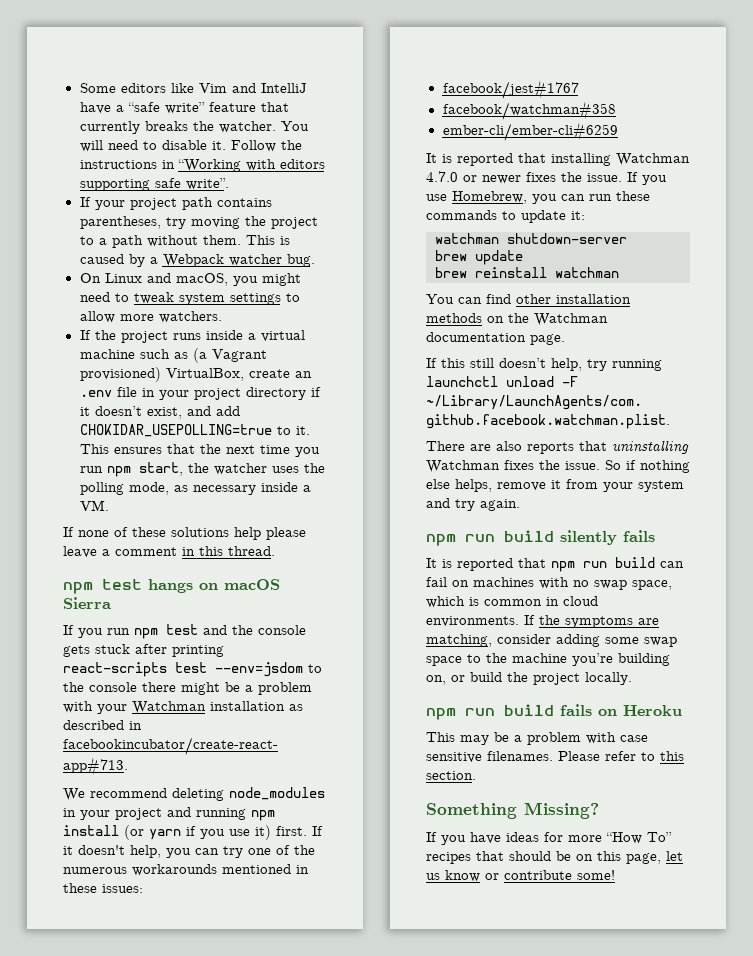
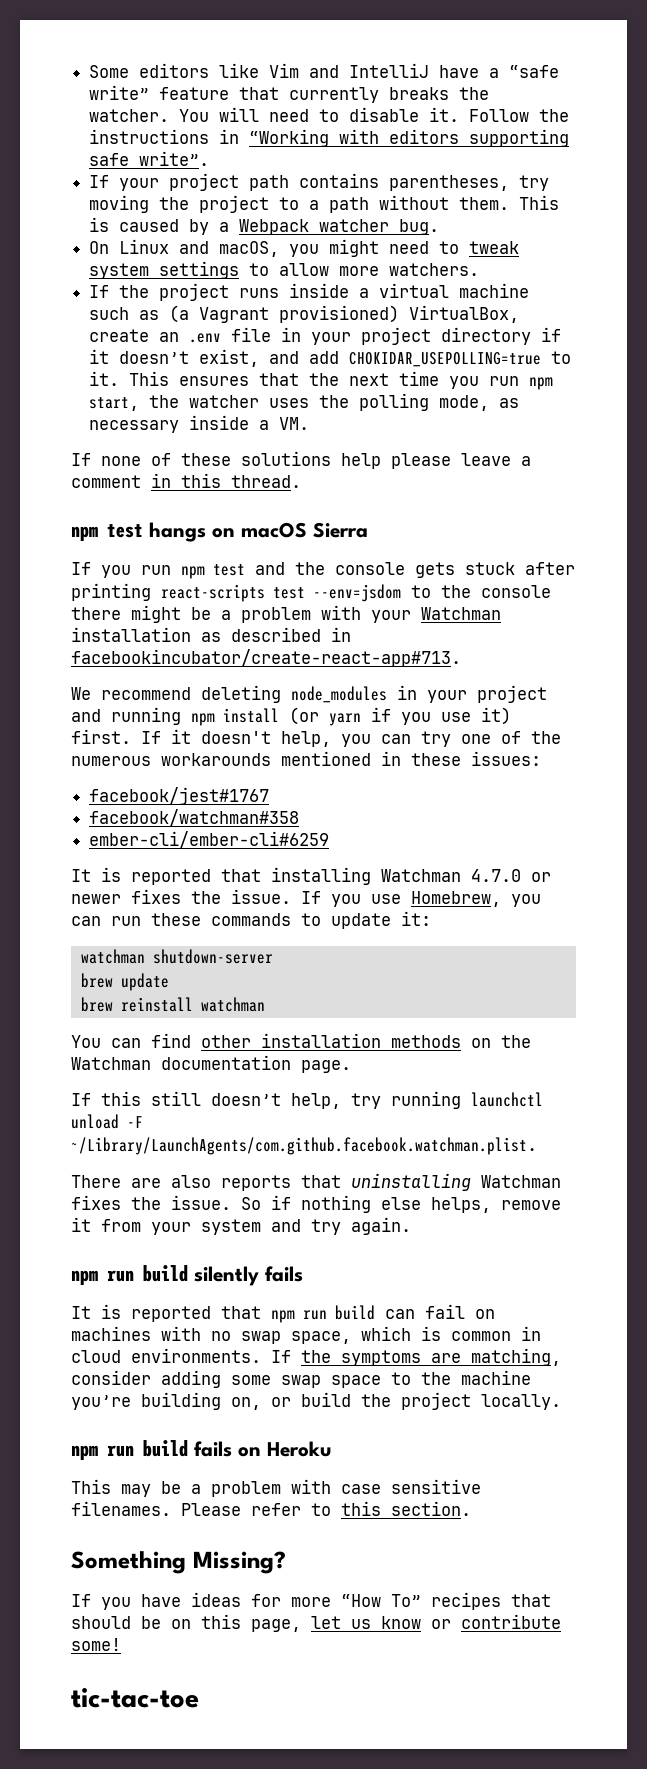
+ tic-tac-toe

